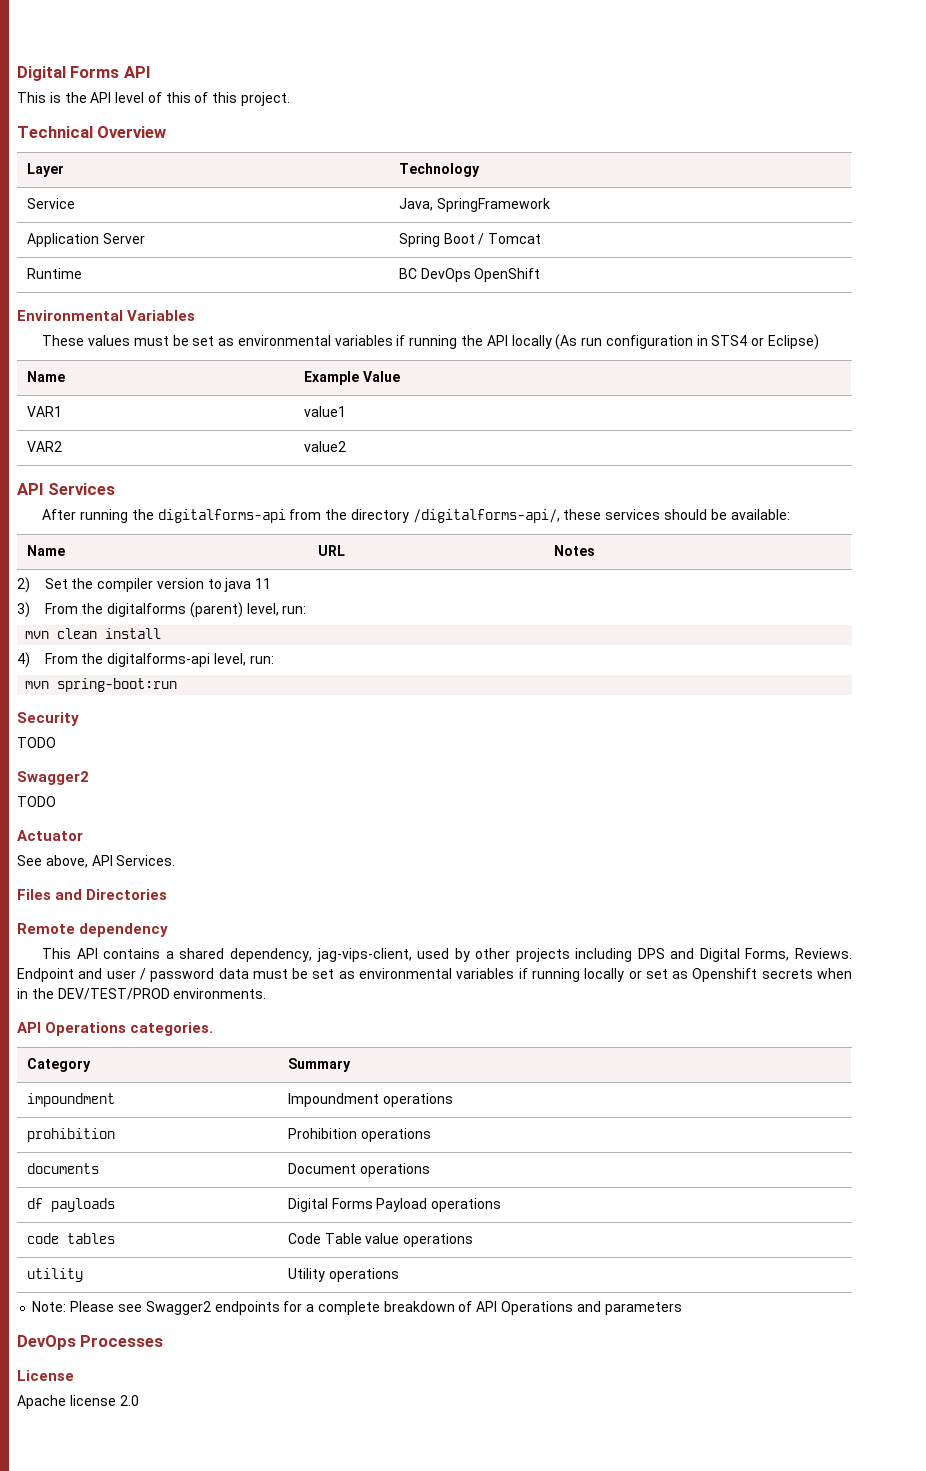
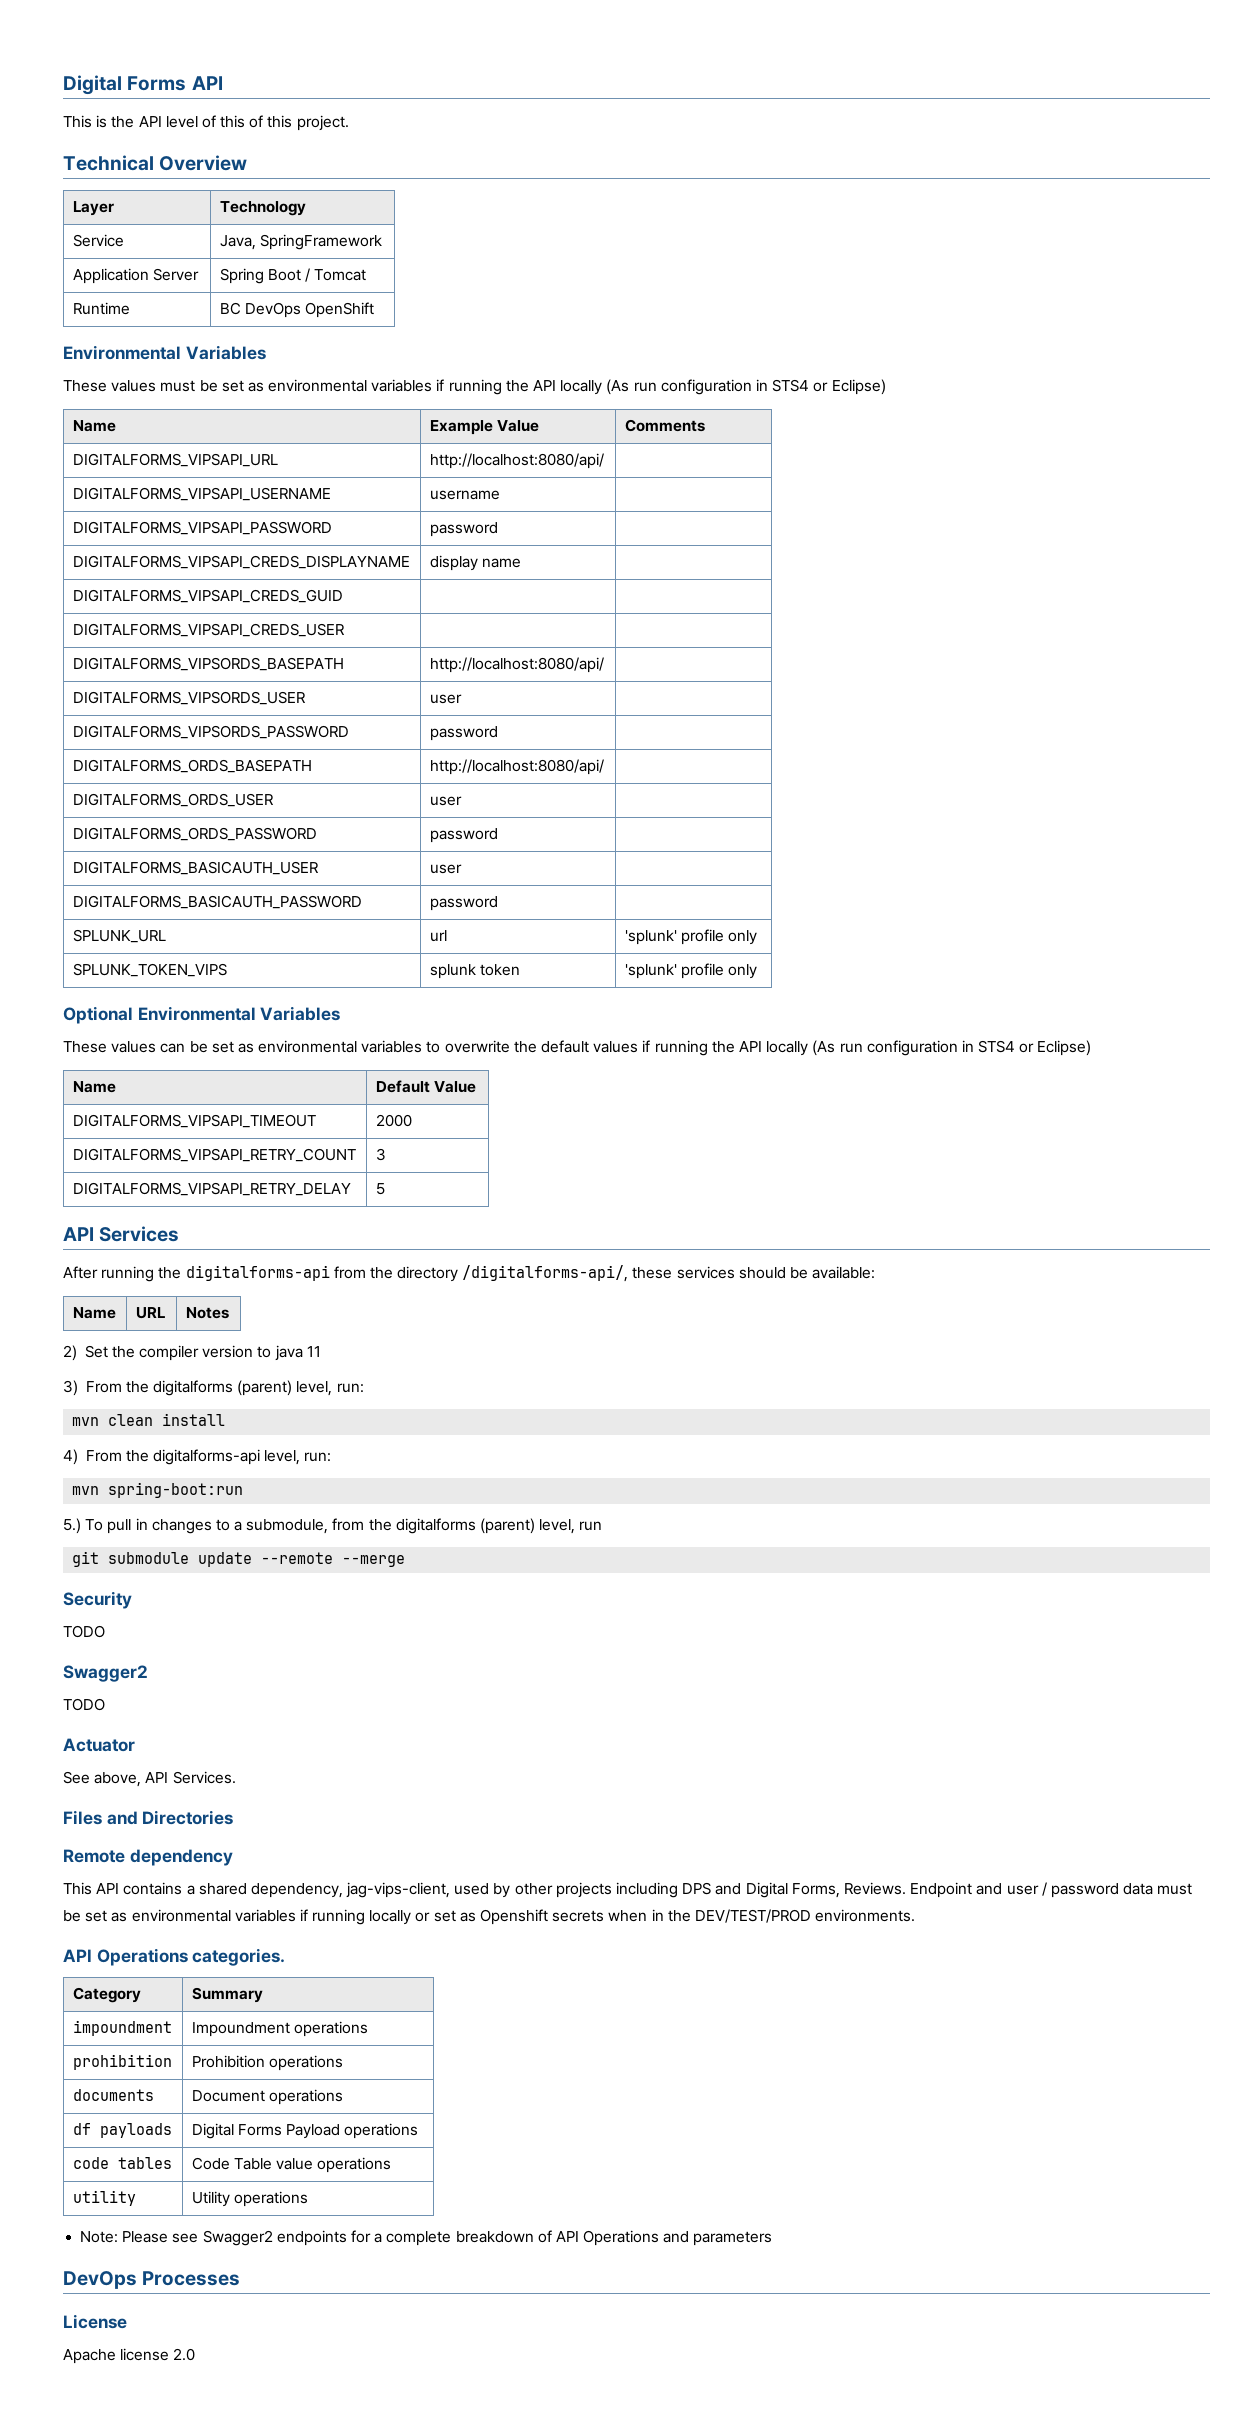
- Name | Example Value
- VAR1 | value1
- VAR2 | value2
+ Name | Example Value | Comments
+ DIGITALFORMS_VIPSAPI_URL | http://localhost:8080/api/ |
+ DIGITALFORMS_VIPSAPI_USERNAME | username |
+ DIGITALFORMS_VIPSAPI_PASSWORD | password |
+ DIGITALFORMS_VIPSAPI_CREDS_DISPLAYNAME | display name |
+ DIGITALFORMS_VIPSAPI_CREDS_GUID | |
+ DIGITALFORMS_VIPSAPI_CREDS_USER | |
+ DIGITALFORMS_VIPSORDS_BASEPATH | http://localhost:8080/api/ |
+ DIGITALFORMS_VIPSORDS_USER | user |
+ DIGITALFORMS_VIPSORDS_PASSWORD | password |
+ DIGITALFORMS_ORDS_BASEPATH | http://localhost:8080/api/ |
+ DIGITALFORMS_ORDS_USER | user |
+ DIGITALFORMS_ORDS_PASSWORD | password |
+ DIGITALFORMS_BASICAUTH_USER | user |
+ DIGITALFORMS_BASICAUTH_PASSWORD | password |
+ SPLUNK_URL | url | 'splunk' profile only
+ SPLUNK_TOKEN_VIPS | splunk token | 'splunk' profile only
+ Optional Environmental Variables
+ These values can be set as environmental variables to overwrite the default values if running the API locally (As run configuration in STS4 or Eclipse)
+ Name | Default Value
+ DIGITALFORMS_VIPSAPI_TIMEOUT | 2000
+ DIGITALFORMS_VIPSAPI_RETRY_COUNT | 3
+ DIGITALFORMS_VIPSAPI_RETRY_DELAY | 5
+ 5.) To pull in changes to a submodule, from the digitalforms (parent) level, run
+ git submodule update --remote --merge

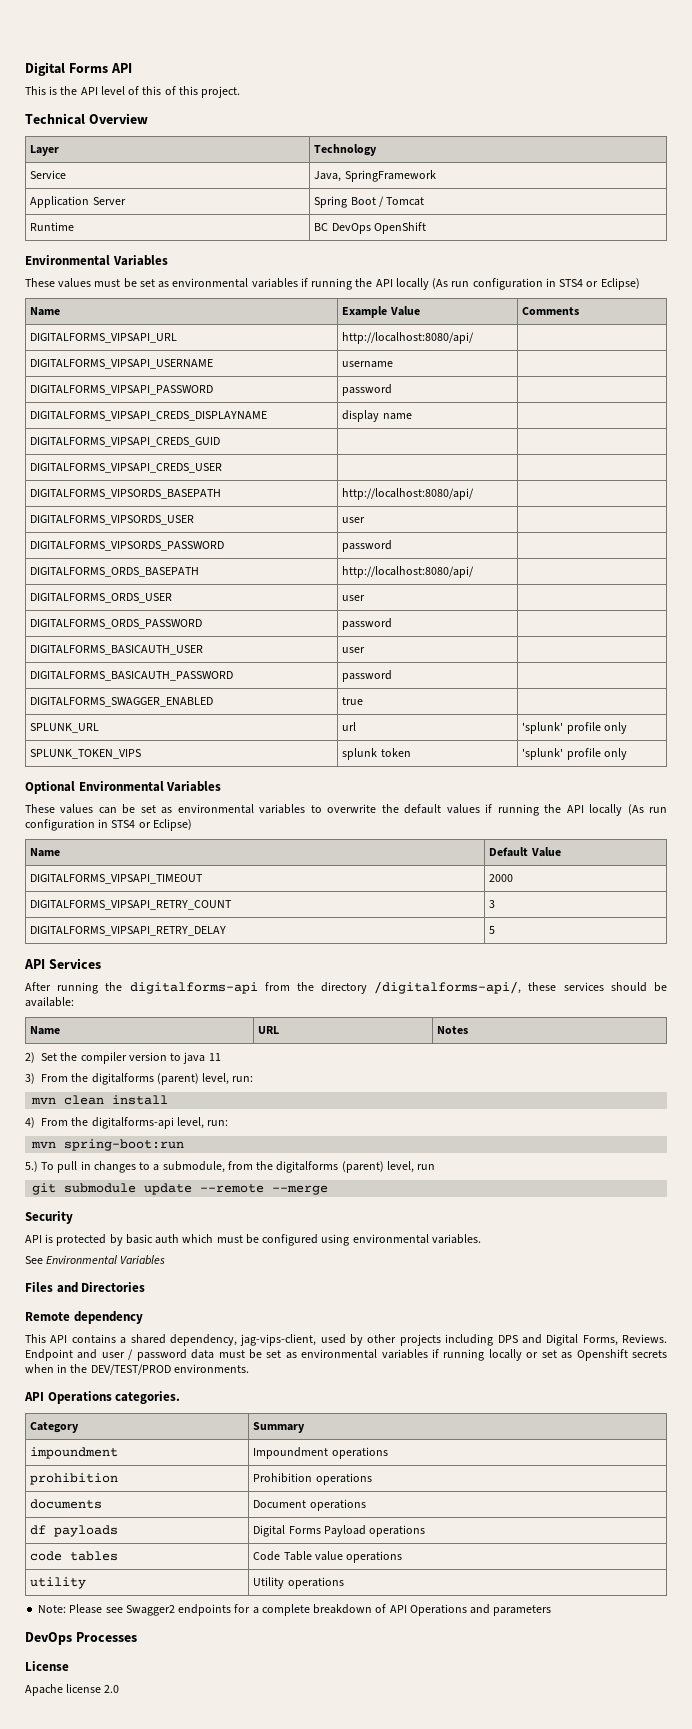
+ DIGITALFORMS_SWAGGER_ENABLED | true |
  Security
- TODO
- Swagger2
- TODO
- Actuator
- See above, API Services.
+ API is protected by basic auth which must be configured using environmental variables.
+ See Environmental Variables

